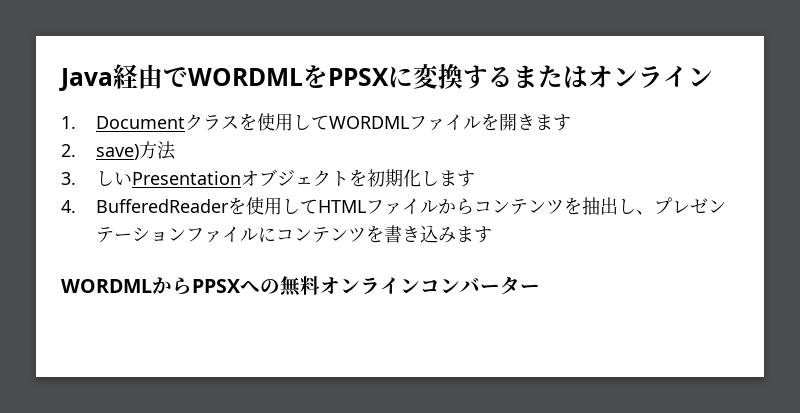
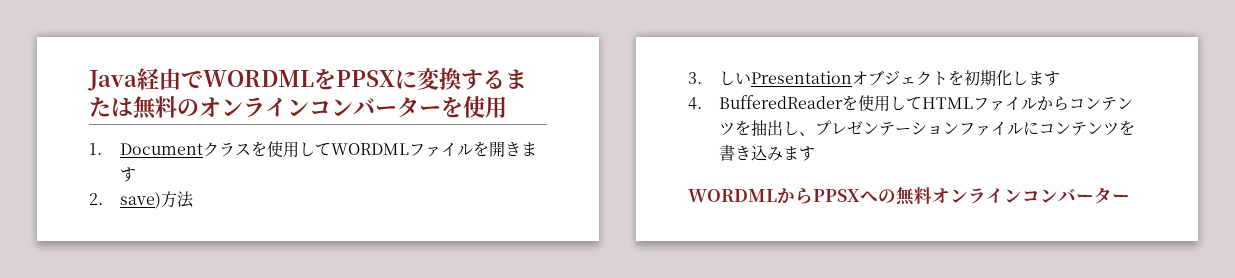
- Java経由でWORDMLをPPSXに変換するまたはオンライン
+ Java経由でWORDMLをPPSXに変換するまたは無料のオンラインコンバーターを使用

